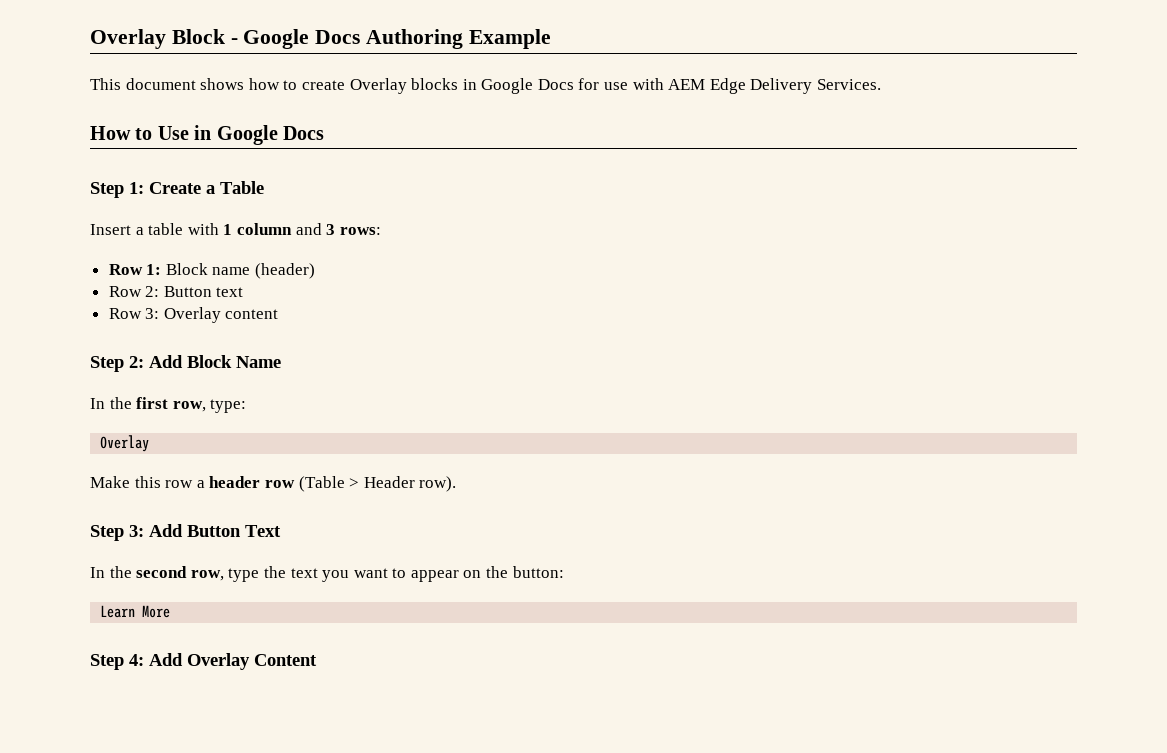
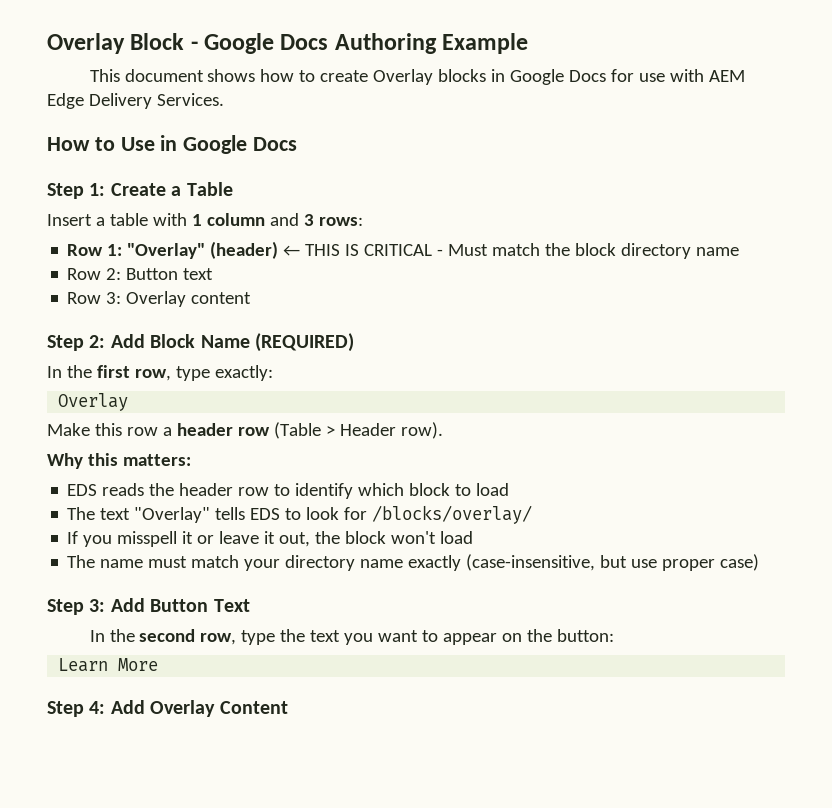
- Row 1: Block name (header)
+ Row 1: "Overlay" (header) ← THIS IS CRITICAL - Must match the block directory name
- Step 2: Add Block Name
+ Step 2: Add Block Name (REQUIRED)
- In the first row, type:
+ In the first row, type exactly:
+ Why this matters:
+ EDS reads the header row to identify which block to load
+ The text "Overlay" tells EDS to look for /blocks/overlay/
+ If you misspell it or leave it out, the block won't load
+ The name must match your directory name exactly (case-insensitive, but use proper case)

